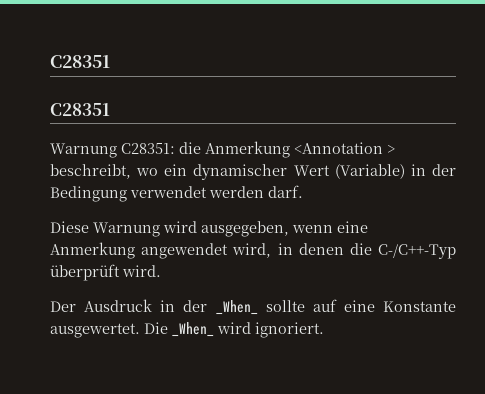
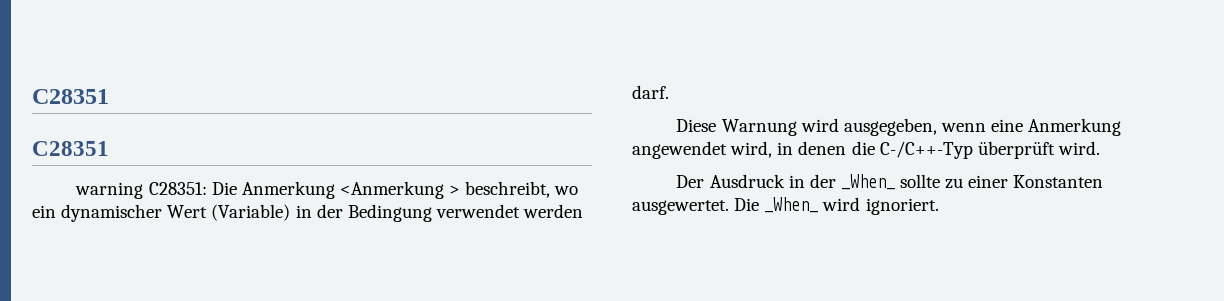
- Warnung C28351: die Anmerkung <Annotation > beschreibt, wo ein dynamischer Wert (Variable) in der Bedingung verwendet werden darf.
+ warning C28351: Die Anmerkung <Anmerkung > beschreibt, wo ein dynamischer Wert (Variable) in der Bedingung verwendet werden darf.
- Der Ausdruck in der _When_ sollte auf eine Konstante ausgewertet.
+ Der Ausdruck in der _When_ sollte zu einer Konstanten ausgewertet.

